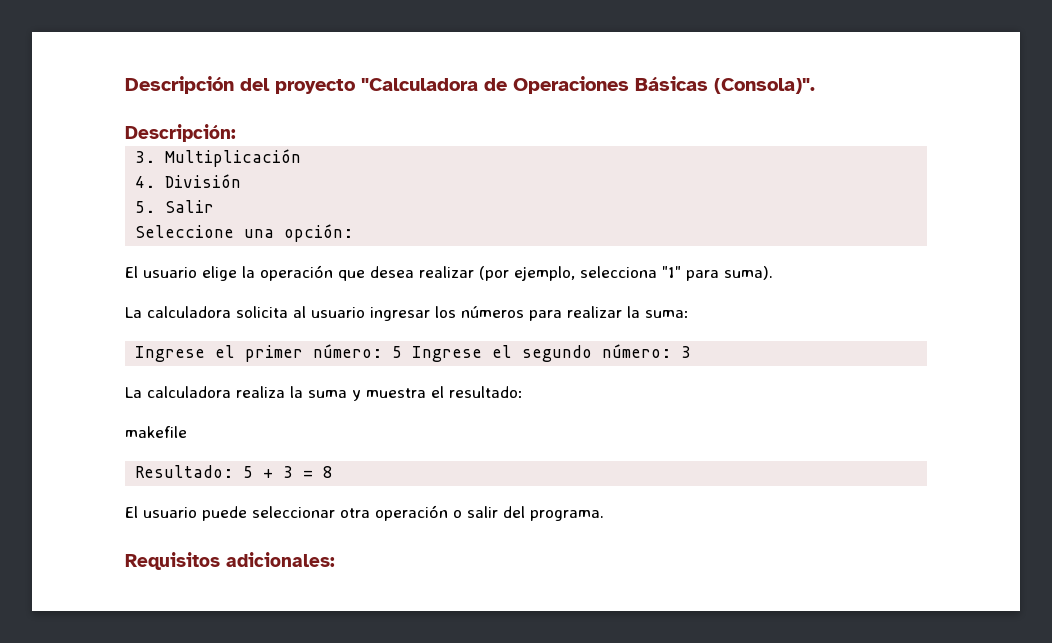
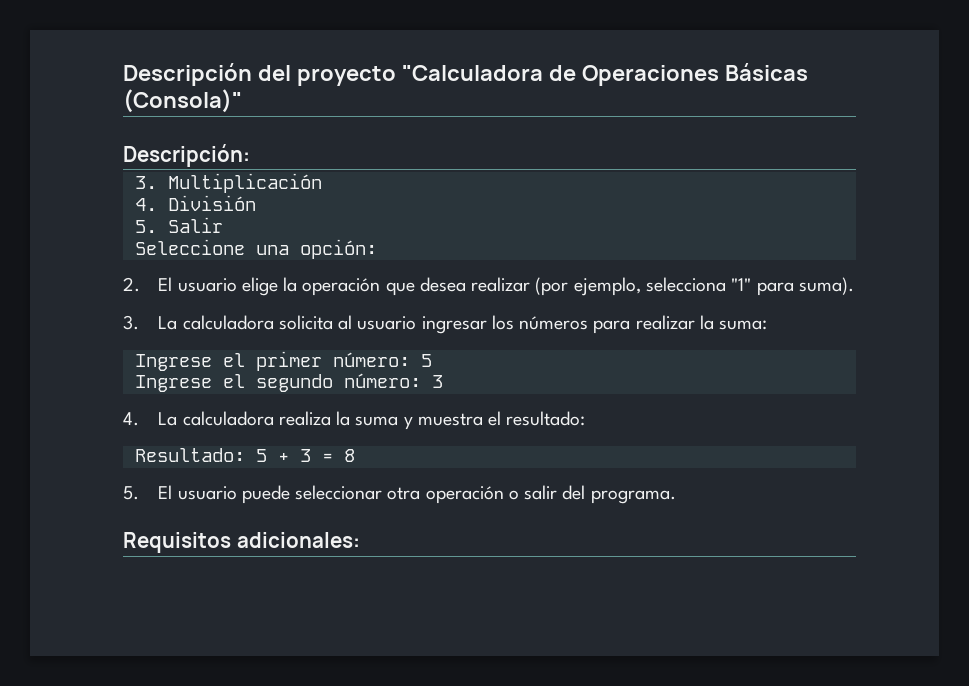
- Descripción del proyecto "Calculadora de Operaciones Básicas (Consola)".
+ Descripción del proyecto "Calculadora de Operaciones Básicas (Consola)"
- El usuario elige la operación que desea realizar (por ejemplo, selecciona "1" para suma).
+ 2. El usuario elige la operación que desea realizar (por ejemplo, selecciona "1" para suma).
- La calculadora solicita al usuario ingresar los números para realizar la suma:
+ 3. La calculadora solicita al usuario ingresar los números para realizar la suma:
- Ingrese el primer número: 5 Ingrese el segundo número: 3
+ Ingrese el primer número: 5
+ Ingrese el segundo número: 3
- La calculadora realiza la suma y muestra el resultado:
+ 4. La calculadora realiza la suma y muestra el resultado:
- makefile
- El usuario puede seleccionar otra operación o salir del programa.
+ 5. El usuario puede seleccionar otra operación o salir del programa.

